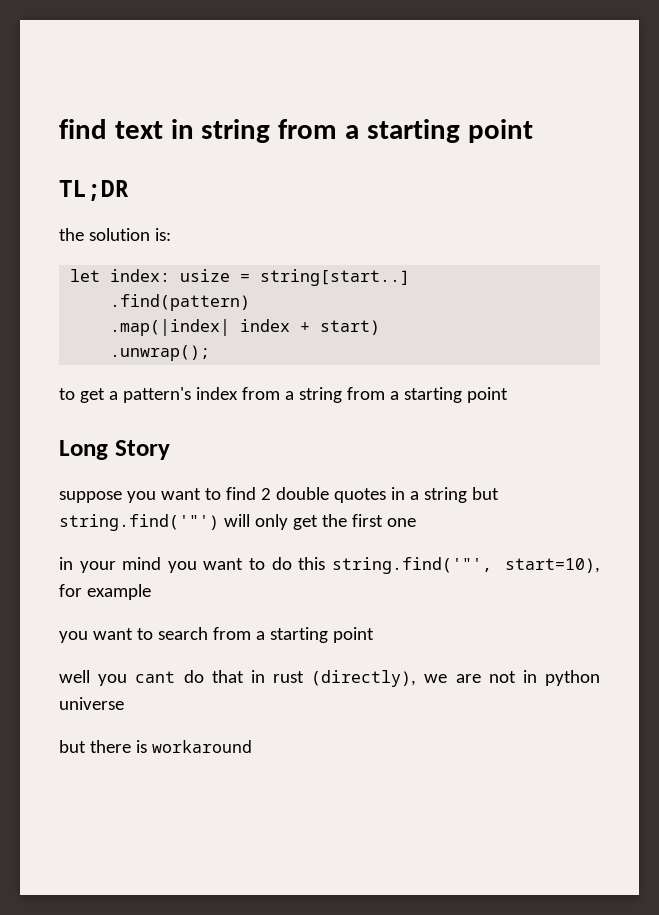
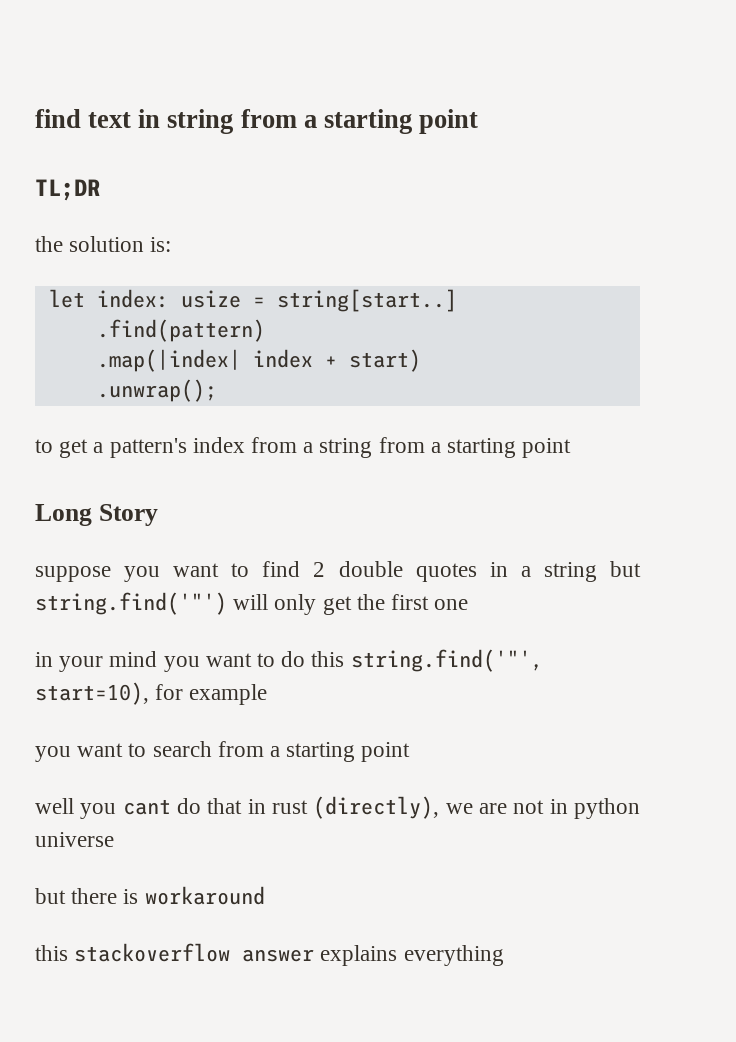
+ this stackoverflow answer explains everything

